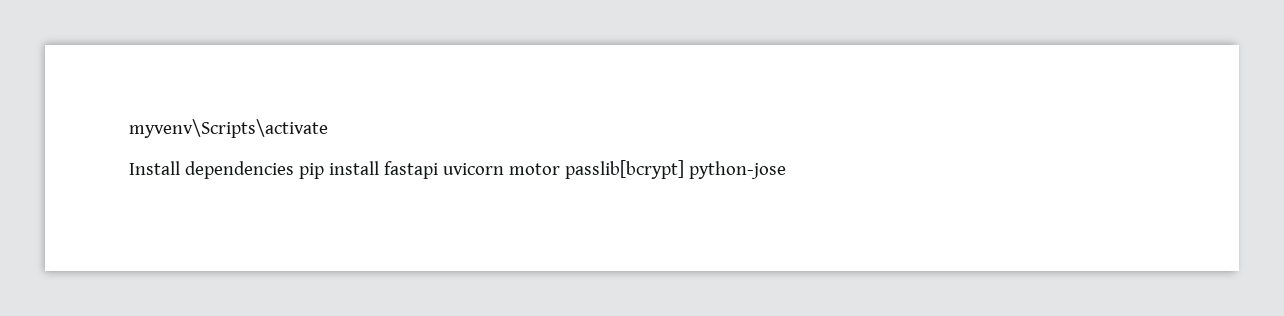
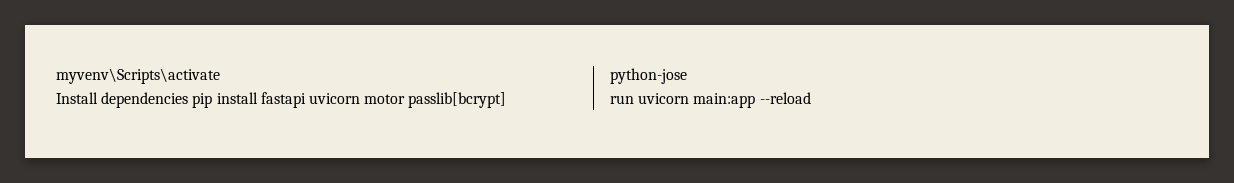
+ run uvicorn main:app --reload

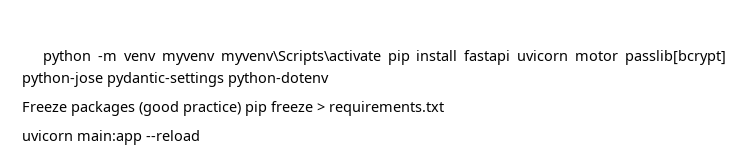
- myvenv\Scripts\activate
- Install dependencies pip install fastapi uvicorn motor passlib[bcrypt] python-jose
- run uvicorn main:app --reload
+ python -m venv myvenv myvenv\Scripts\activate pip install fastapi uvicorn motor passlib[bcrypt] python-jose pydantic-settings python-dotenv
+ Freeze packages (good practice) pip freeze > requirements.txt
+ uvicorn main:app --reload

